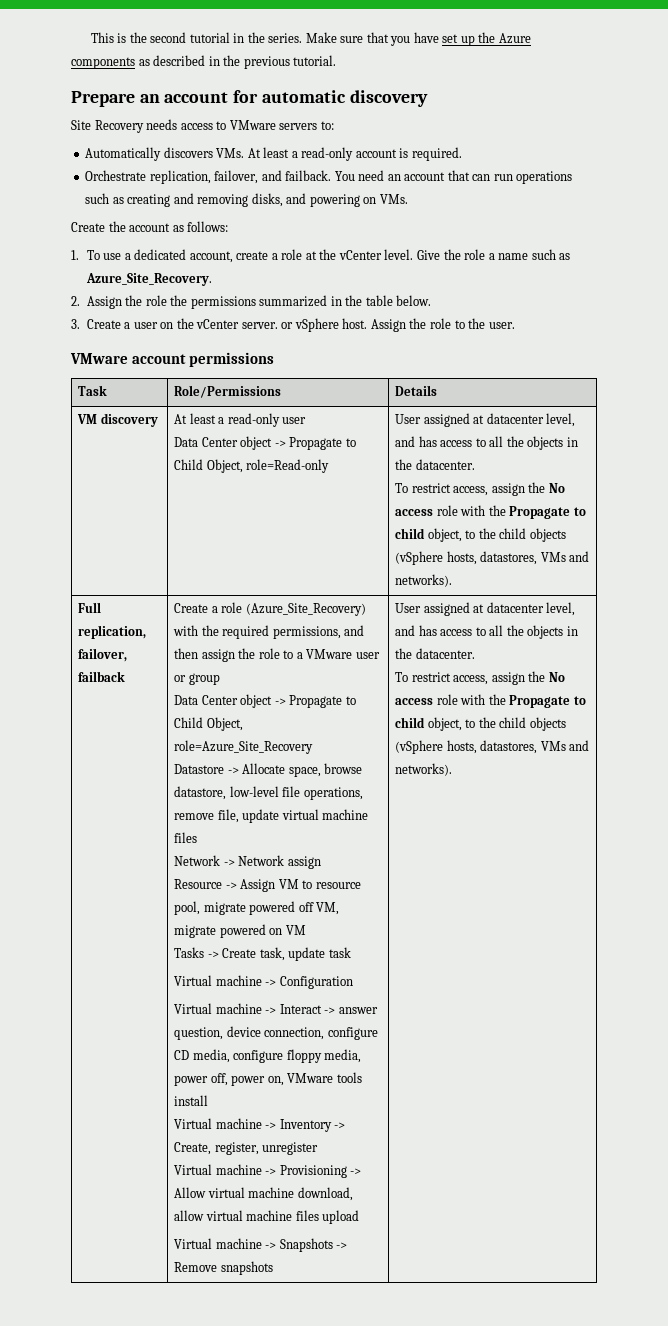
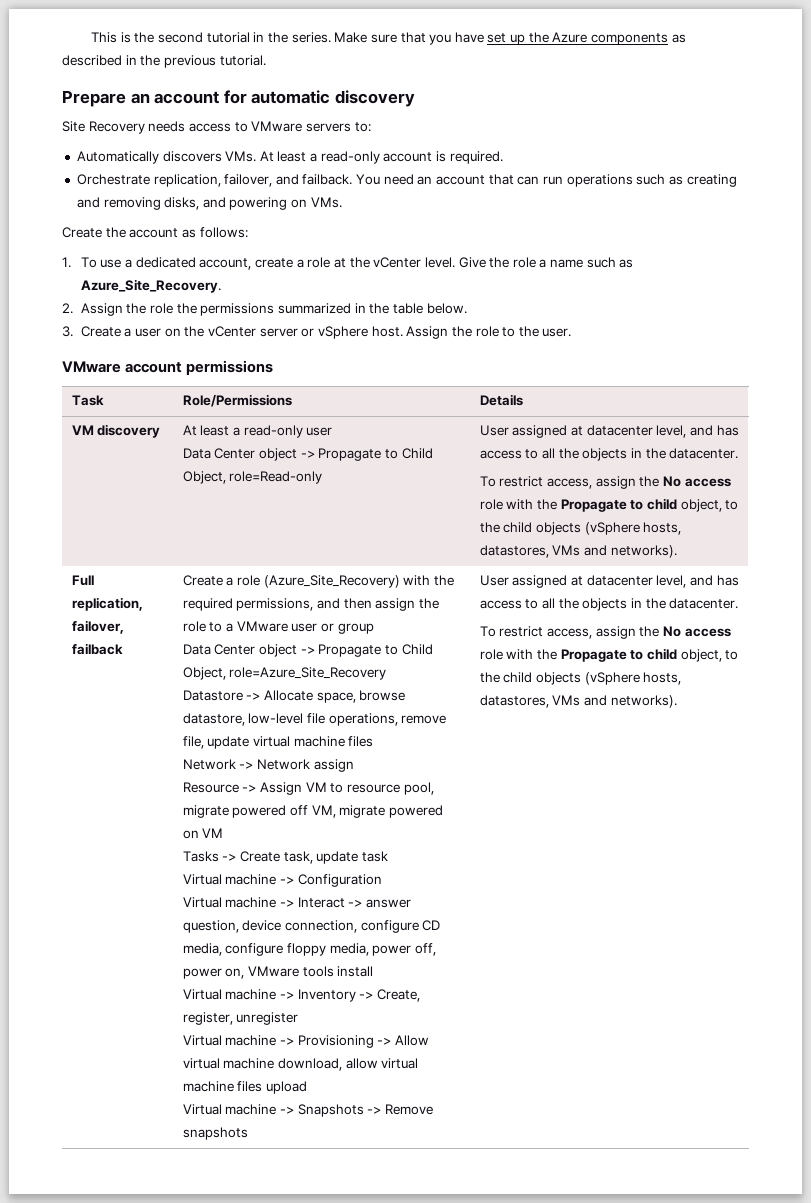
- 3. Create a user on the vCenter server. or vSphere host.
+ 3. Create a user on the vCenter server or vSphere host.

